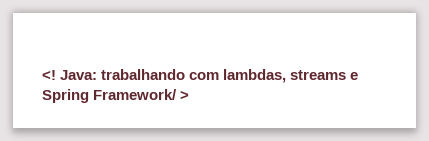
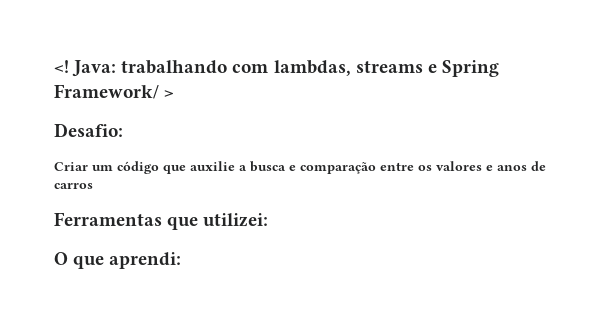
+ Desafio:
+ Criar um código que auxilie a busca e comparação entre os valores e anos de carros
+ Ferramentas que utilizei:
+ O que aprendi:

